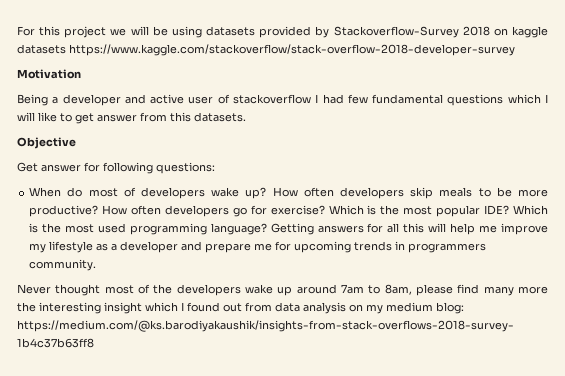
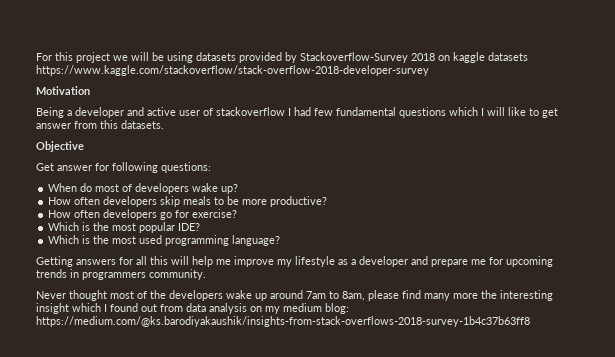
- When do most of developers wake up? How often developers skip meals to be more productive? How often developers go for exercise? Which is the most popular IDE? Which is the most used programming language? Getting answers for all this will help me improve my lifestyle as a developer and prepare me for upcoming trends in programmers community.
+ When do most of developers wake up?
+ How often developers skip meals to be more productive?
+ How often developers go for exercise?
+ Which is the most popular IDE?
+ Which is the most used programming language?
+ Getting answers for all this will help me improve my lifestyle as a developer and prepare me for upcoming trends in programmers community.

